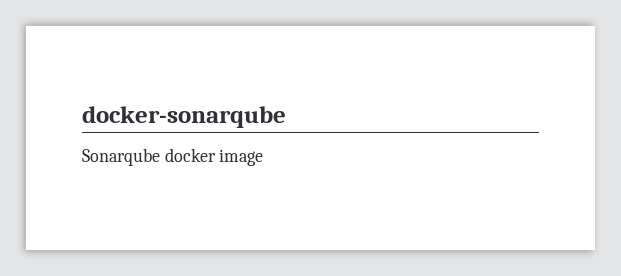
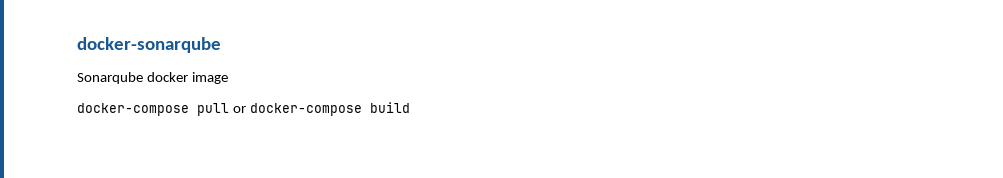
+ docker-compose pull or docker-compose build

